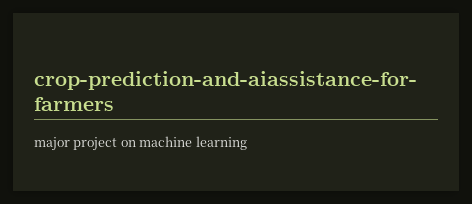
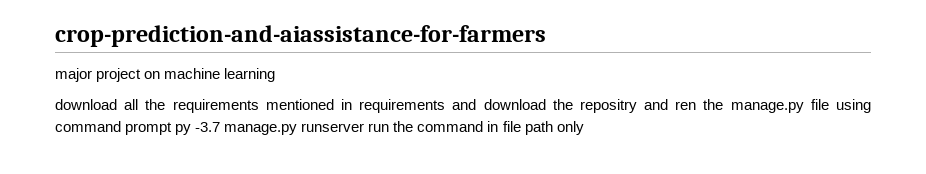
+ download all the requirements mentioned in requirements and download the repositry and ren the manage.py file using command prompt py -3.7 manage.py runserver run the command in file path only

